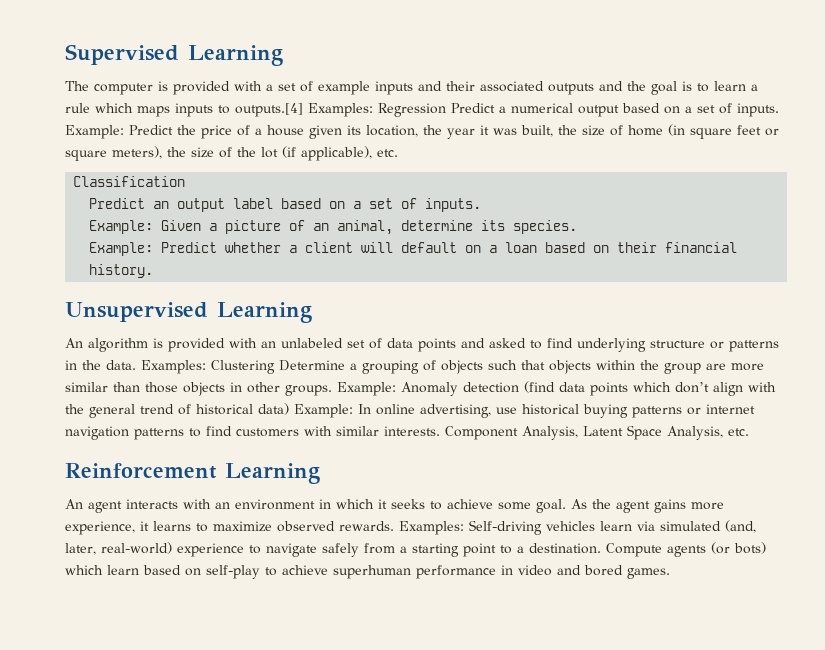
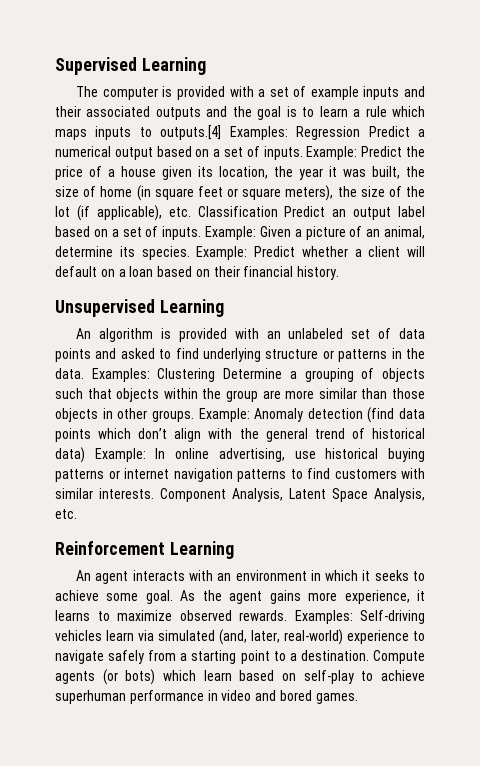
- Predict the price of a house given its location, the year it was built, the size of home (in square feet or square meters), the size of the lot (if applicable), etc.
- Classification
- Predict an output label based on a set of inputs.
- Example:
+ Predict the price of a house given its location, the year it was built, the size of home (in square feet or square meters), the size of the lot (if applicable), etc. Classification Predict an output label based on a set of inputs. Example:
- Given a picture of an animal, determine its species.
- Example:
+ Given a picture of an animal, determine its species. Example:

